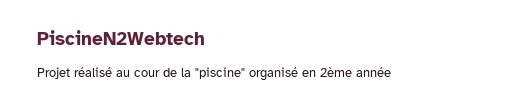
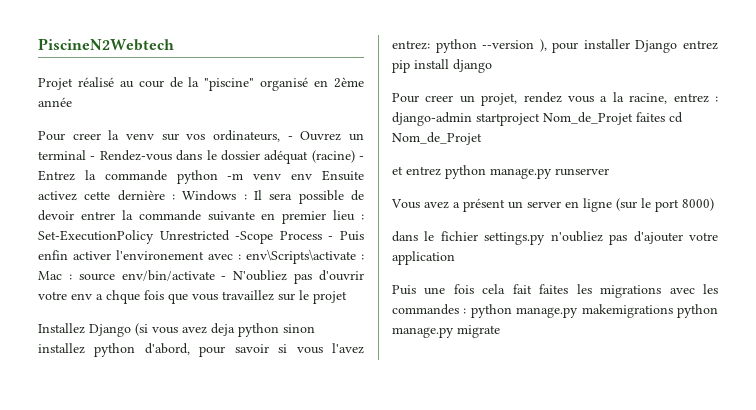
+ Pour creer la venv sur vos ordinateurs, - Ouvrez un terminal - Rendez-vous dans le dossier adéquat (racine) - Entrez la commande python -m venv env Ensuite activez cette dernière : Windows : Il sera possible de devoir entrer la commande suivante en premier lieu : Set-ExecutionPolicy Unrestricted -Scope Process - Puis enfin activer l'environement avec : env\Scripts\activate : Mac : source env/bin/activate - N'oubliez pas d'ouvrir votre env a chque fois que vous travaillez sur le projet
+ Installez Django (si vous avez deja python sinon installez python d'abord, pour savoir si vous l'avez entrez: python --version ), pour installer Django entrez pip install django
+ Pour creer un projet, rendez vous a la racine, entrez : django-admin startproject Nom_de_Projet faites cd Nom_de_Projet
+ et entrez python manage.py runserver
+ Vous avez a présent un server en ligne (sur le port 8000)
+ dans le fichier settings.py n'oubliez pas d'ajouter votre application
+ Puis une fois cela fait faites les migrations avec les commandes : python manage.py makemigrations python manage.py migrate

